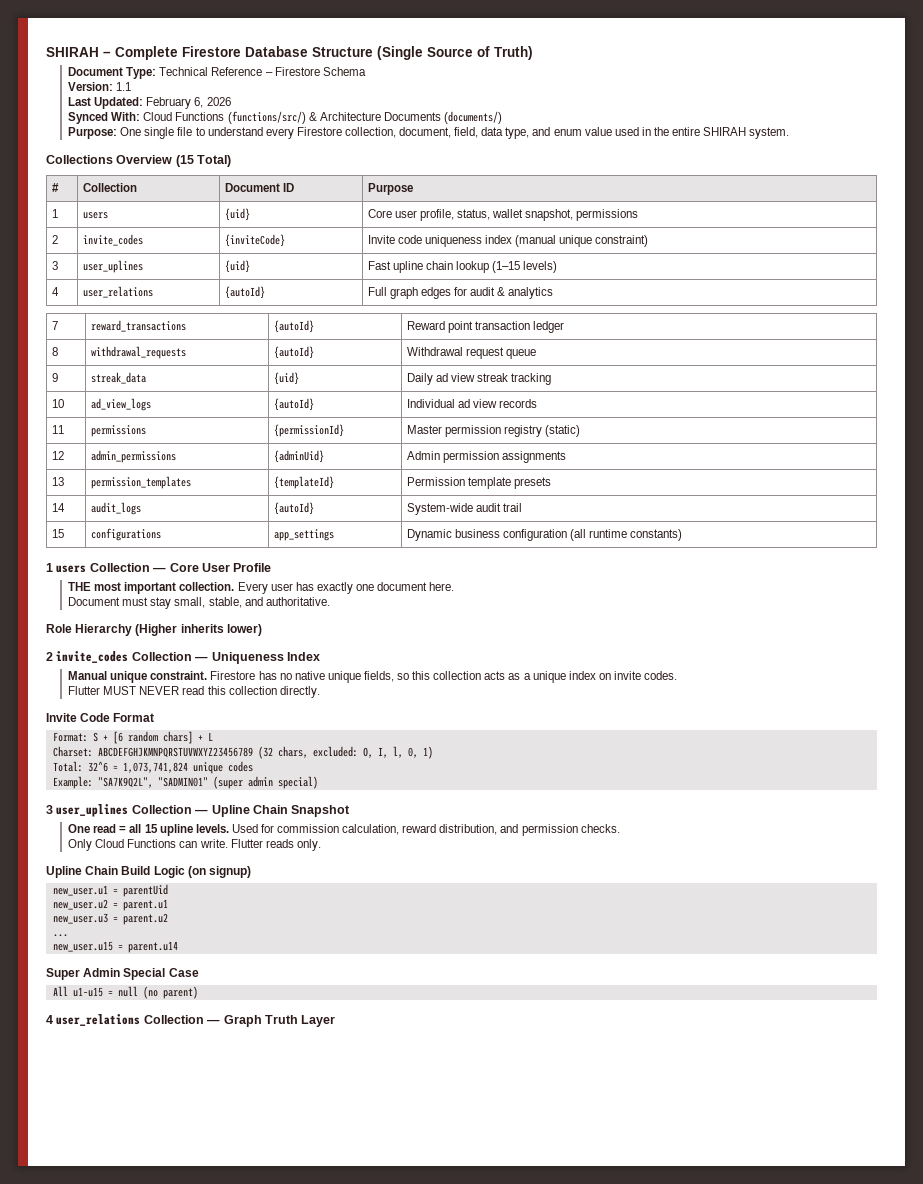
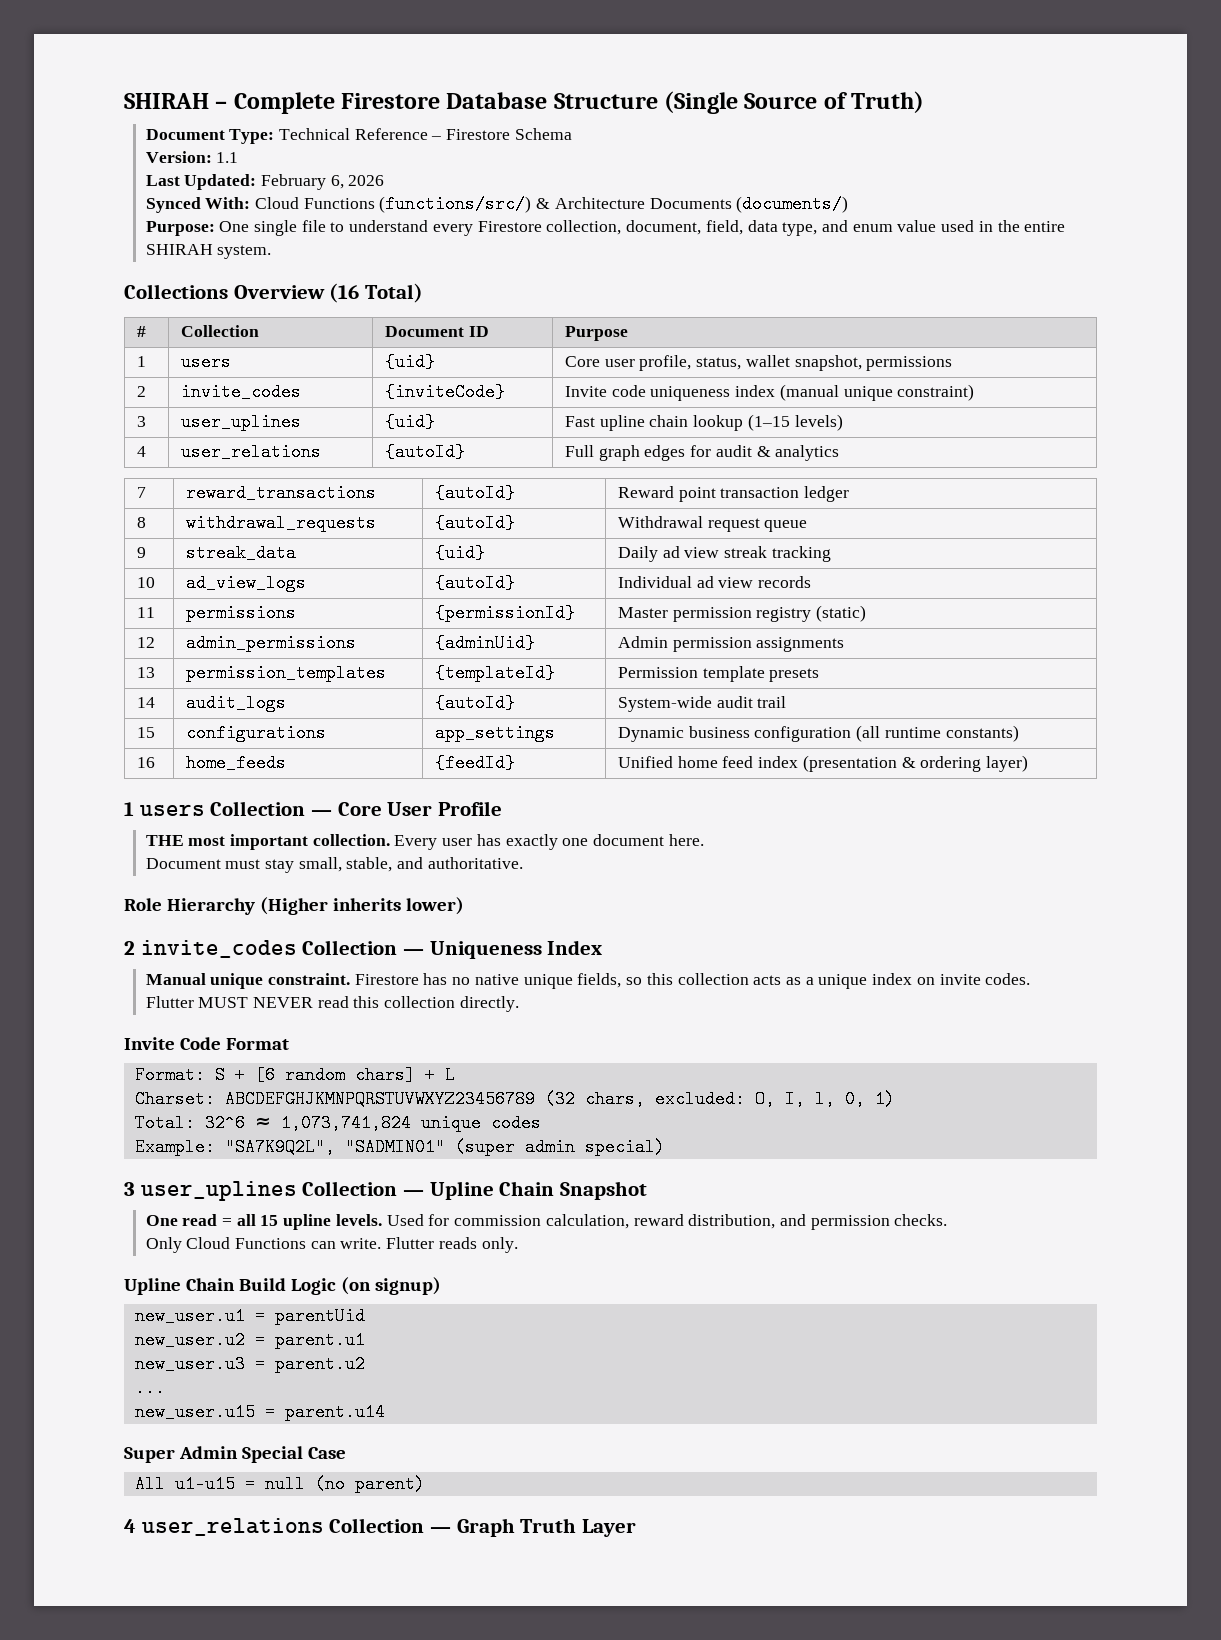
- Collections Overview (15 Total)
+ Collections Overview (16 Total)
+ 16 | home_feeds | {feedId} | Unified home feed index (presentation & ordering layer)

